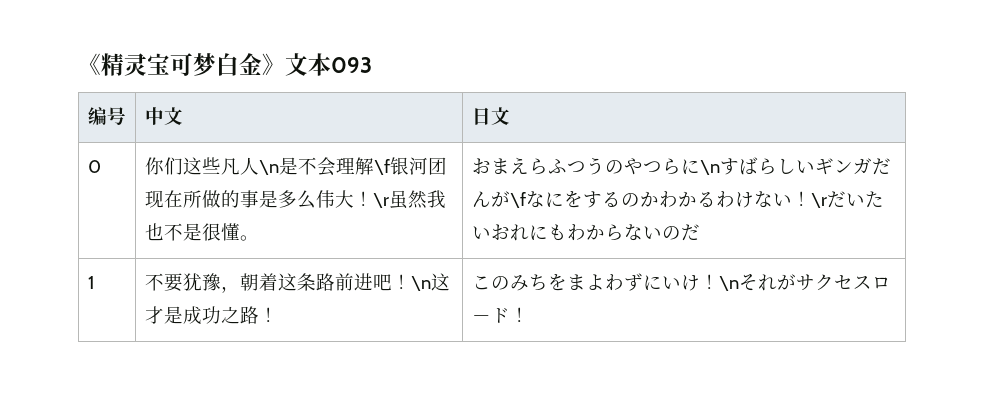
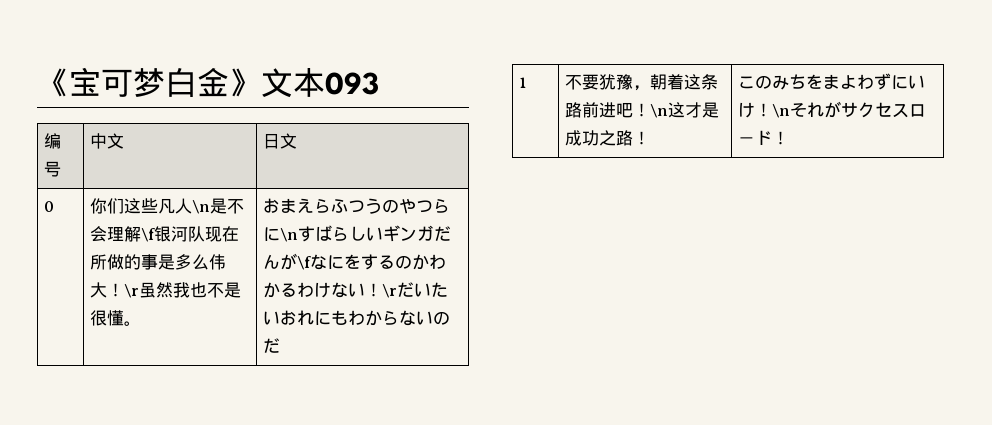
- 《精灵宝可梦白金》文本093
+ 《宝可梦白金》文本093
- 你们这些凡人\n是不会理解\f银河团现在所做的事是多么伟大！
+ 你们这些凡人\n是不会理解\f银河队现在所做的事是多么伟大！

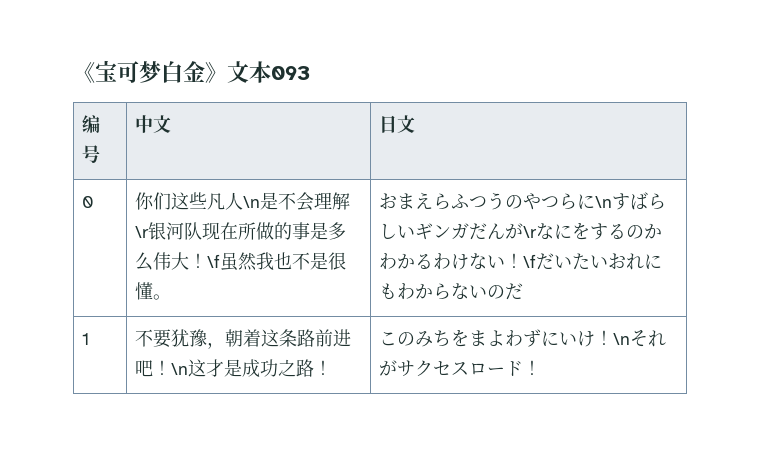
- 你们这些凡人\n是不会理解\f银河队现在所做的事是多么伟大！
+ 你们这些凡人\n是不会理解\r银河队现在所做的事是多么伟大！
- \r虽然我也不是很懂。
+ \f虽然我也不是很懂。
- おまえらふつうのやつらに\nすばらしいギンガだんが\fなにをするのかわかるわけない！
+ おまえらふつうのやつらに\nすばらしいギンガだんが\rなにをするのかわかるわけない！
- \rだいたいおれにもわからないのだ
+ \fだいたいおれにもわからないのだ
- 1 | 不要犹豫，朝着这条路前进吧！\n这才是成功之路！ | このみちをまよわずにいけ！\nそれがサクセスロ－ド！
+ 1 | 不要犹豫，朝着这条路前进吧！\n这才是成功之路！ | このみちをまよわずにいけ！\nそれがサクセスロード！

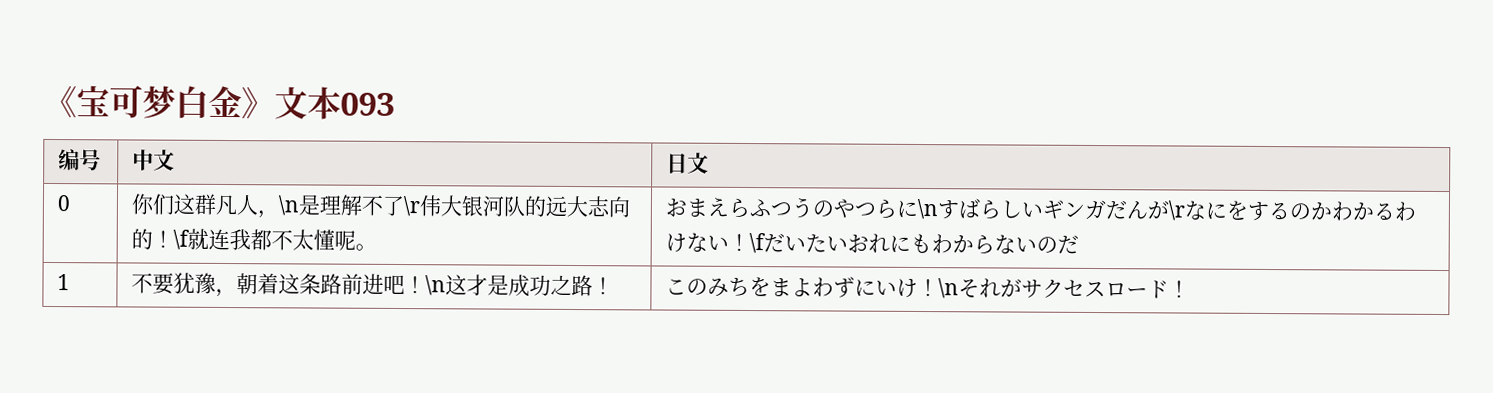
- 你们这些凡人\n是不会理解\r银河队现在所做的事是多么伟大！\f虽然我也不是很懂。
+ 你们这群凡人，\n是理解不了\r伟大银河队的远大志向的！\f就连我都不太懂呢。

